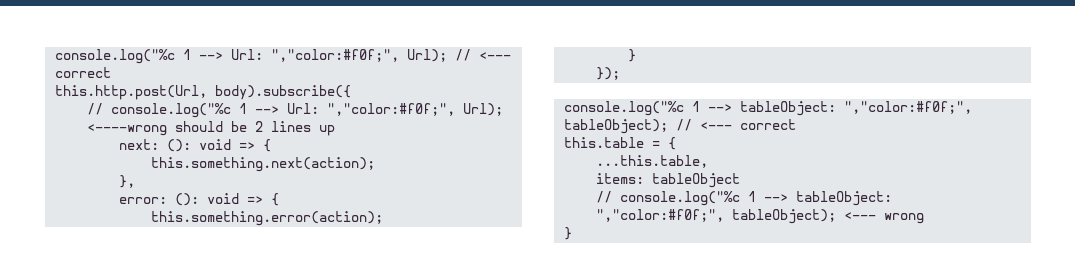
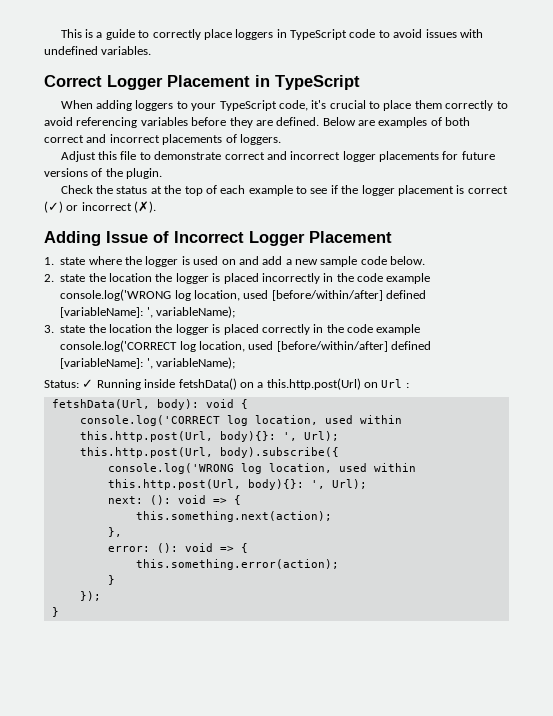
- console.log("%c 1 --> Url: ","color:#f0f;", Url); // <--- correct
+ This is a guide to correctly place loggers in TypeScript code to avoid issues with undefined variables.
+ Correct Logger Placement in TypeScript
+ When adding loggers to your TypeScript code, it's crucial to place them correctly to avoid referencing variables before they are defined. Below are examples of both correct and incorrect placements of loggers.
+ Adjust this file to demonstrate correct and incorrect logger placements for future versions of the plugin.
+ Check the status at the top of each example to see if the logger placement is correct (✓) or incorrect (✗).
+ Adding Issue of Incorrect Logger Placement
+ 1. state where the logger is used on and add a new sample code below.
+ 2. state the location the logger is placed incorrectly in the code example console.log('WRONG log location, used [before/within/after] defined [variableName]: ', variableName);
+ 3. state the location the logger is placed correctly in the code example console.log('CORRECT log location, used [before/within/after] defined [variableName]: ', variableName);
+ Status: ✓ Running inside fetshData() on a this.http.post(Url) on Url :
+ fetshData(Url, body): void {
+ console.log('CORRECT log location, used within this.http.post(Url, body){}: ', Url);
  this.http.post(Url, body).subscribe({
- // console.log("%c 1 --> Url: ","color:#f0f;", Url); <----wrong should be 2 lines up
+ console.log('WRONG log location, used within this.http.post(Url, body){}: ', Url);
- console.log("%c 1 --> tableObject: ","color:#f0f;", tableObject); // <--- correct
- this.table = {
- ...this.table,
- items: tableObject
- // console.log("%c 1 --> tableObject: ","color:#f0f;", tableObject); <--- wrong

